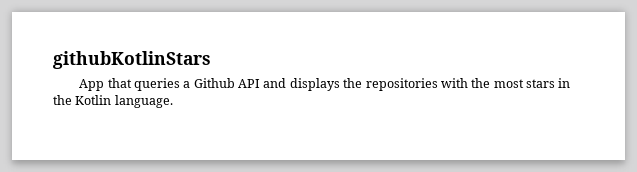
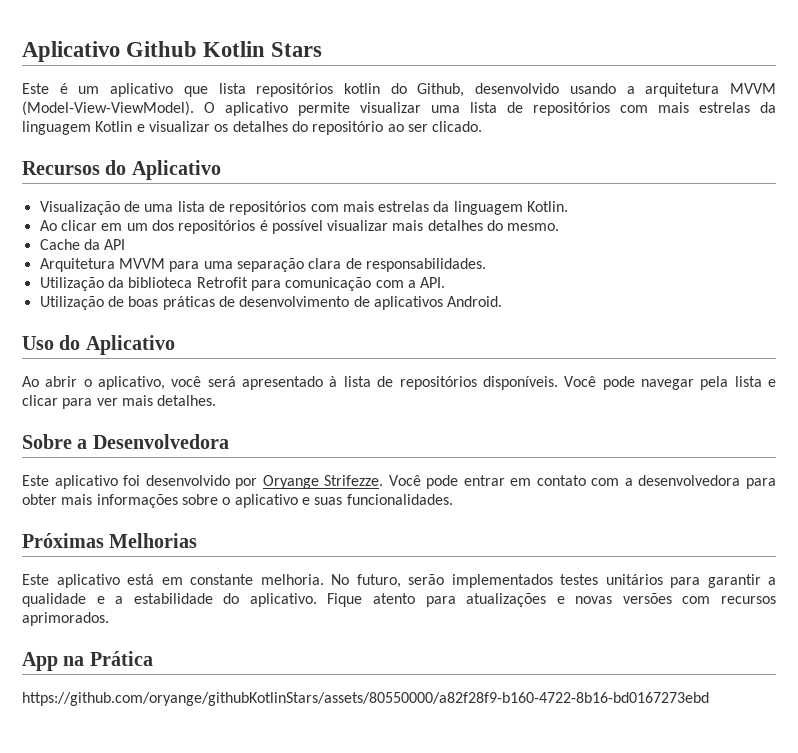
- githubKotlinStars
- App that queries a Github API and displays the repositories with the most stars in the Kotlin language.
+ Aplicativo Github Kotlin Stars
+ Este é um aplicativo que lista repositórios kotlin do Github, desenvolvido usando a arquitetura MVVM (Model-View-ViewModel). O aplicativo permite visualizar uma lista de repositórios com mais estrelas da linguagem Kotlin e visualizar os detalhes do repositório ao ser clicado.
+ Recursos do Aplicativo
+ Visualização de uma lista de repositórios com mais estrelas da linguagem Kotlin.
+ Ao clicar em um dos repositórios é possível visualizar mais detalhes do mesmo.
+ Cache da API
+ Arquitetura MVVM para uma separação clara de responsabilidades.
+ Utilização da biblioteca Retrofit para comunicação com a API.
+ Utilização de boas práticas de desenvolvimento de aplicativos Android.
+ Uso do Aplicativo
+ Ao abrir o aplicativo, você será apresentado à lista de repositórios disponíveis. Você pode navegar pela lista e clicar para ver mais detalhes.
+ Sobre a Desenvolvedora
+ Este aplicativo foi desenvolvido por Oryange Strifezze. Você pode entrar em contato com a desenvolvedora para obter mais informações sobre o aplicativo e suas funcionalidades.
+ Próximas Melhorias
+ Este aplicativo está em constante melhoria. No futuro, serão implementados testes unitários para garantir a qualidade e a estabilidade do aplicativo. Fique atento para atualizações e novas versões com recursos aprimorados.
+ App na Prática
+ https://github.com/oryange/githubKotlinStars/assets/80550000/a82f28f9-b160-4722-8b16-bd0167273ebd

